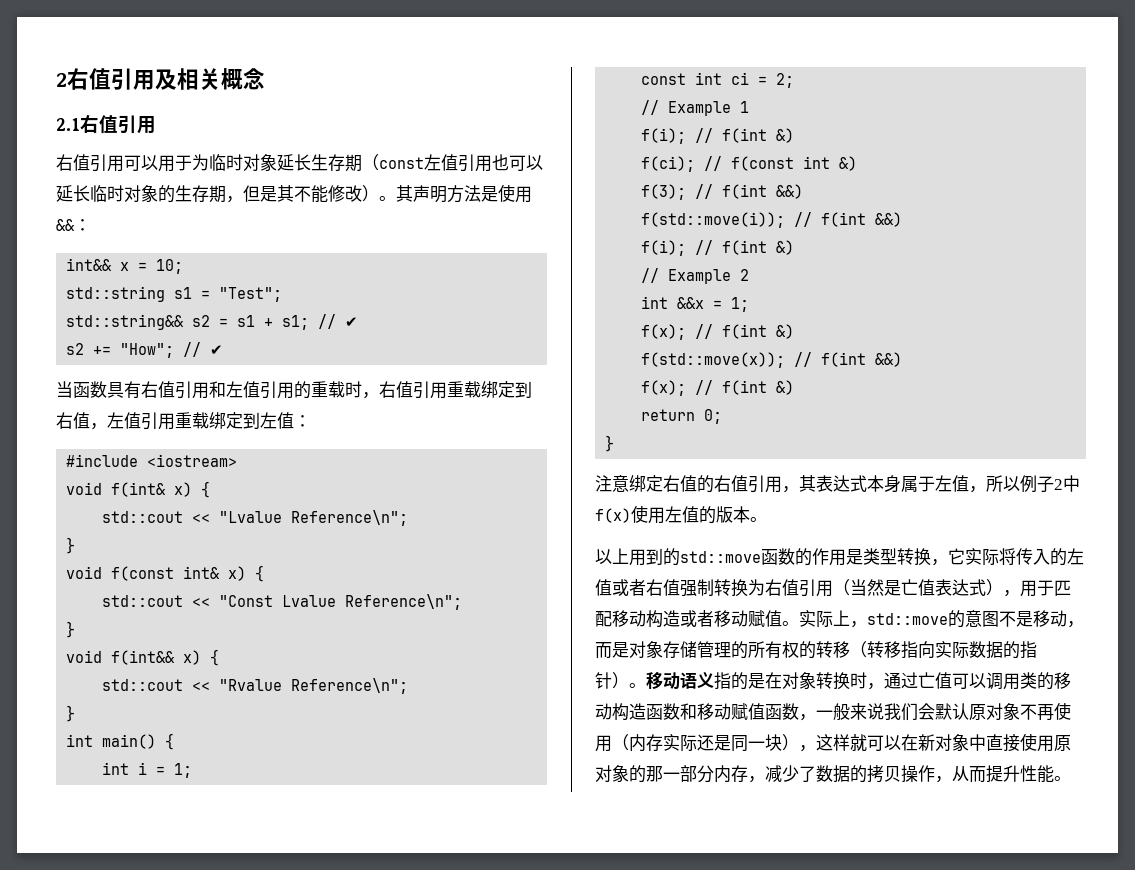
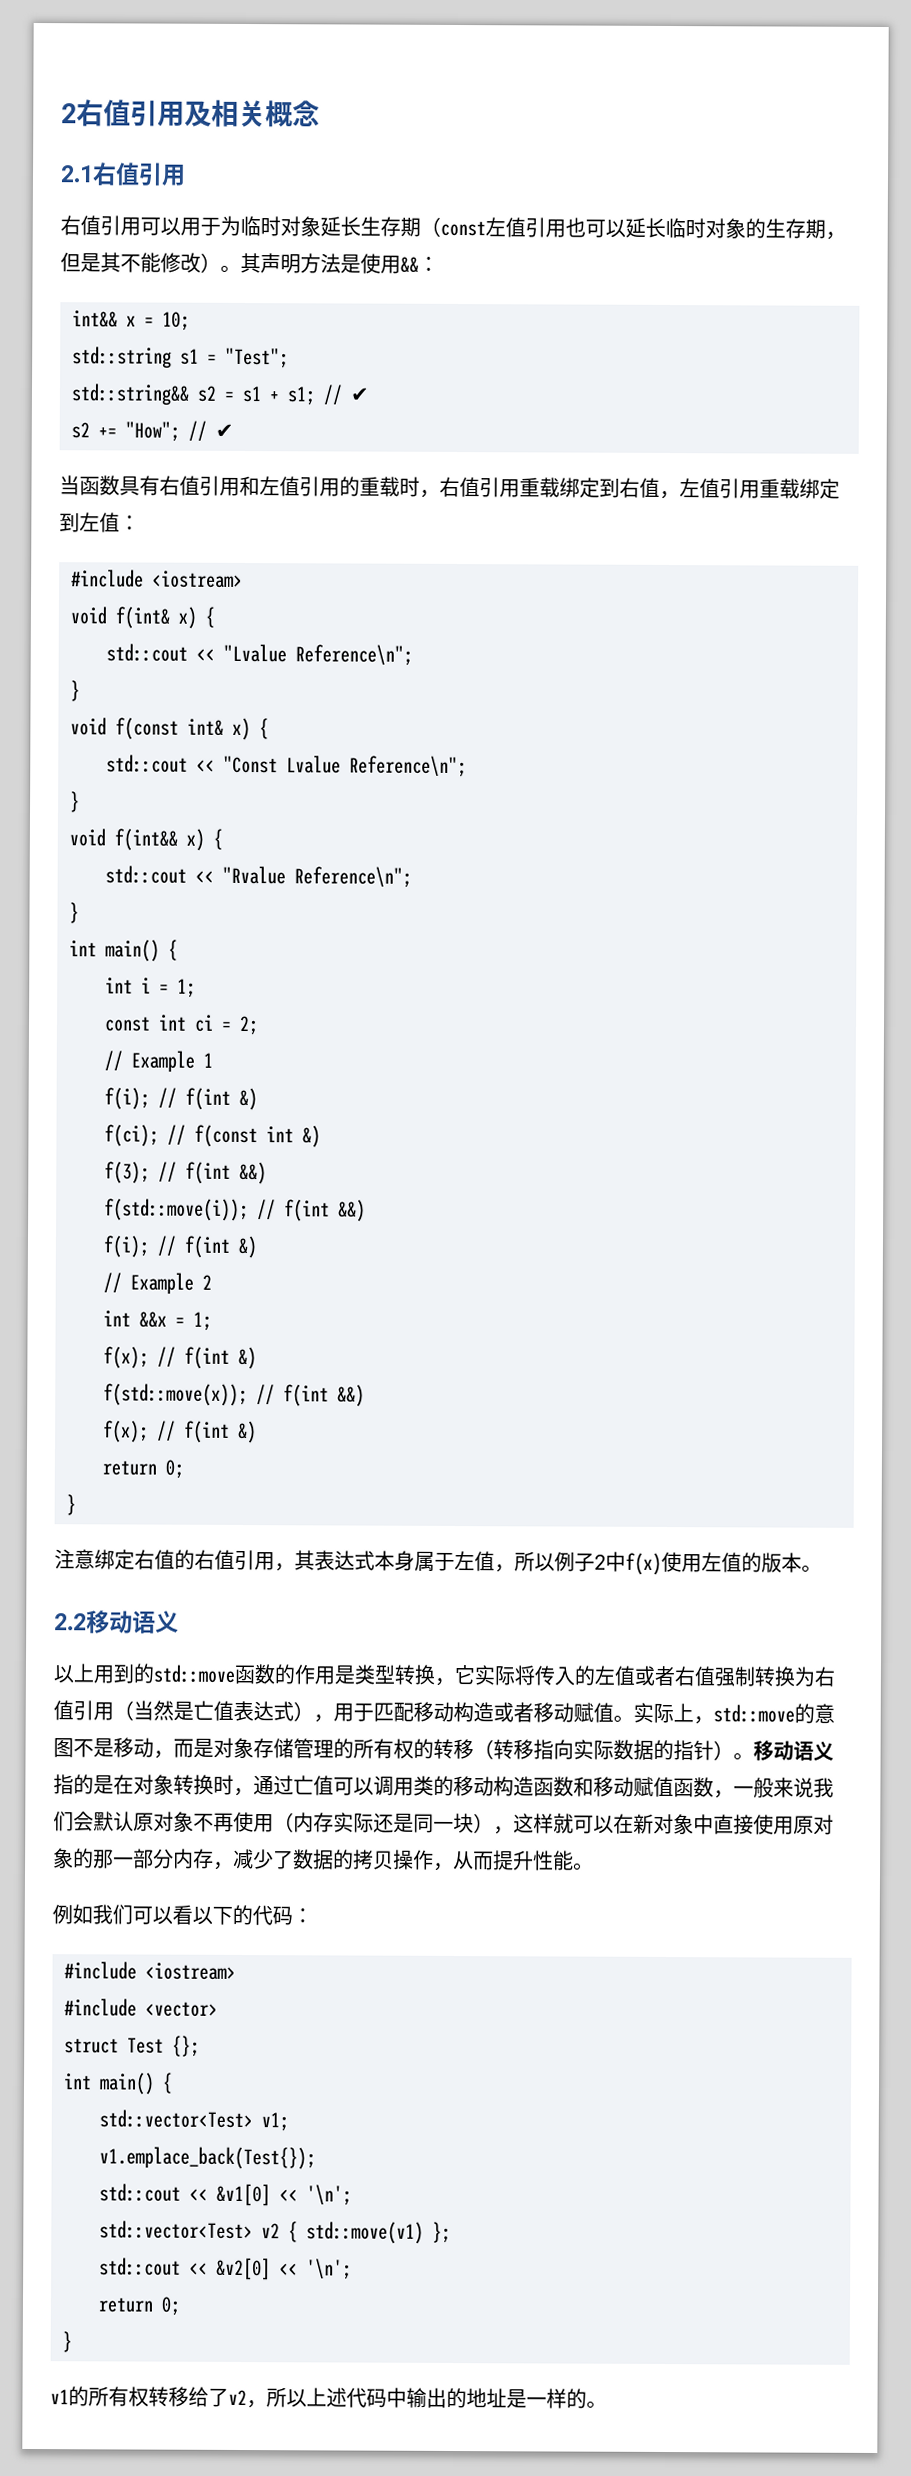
+ 2.2移动语义
+ 例如我们可以看以下的代码：
+ #include <iostream>
+ #include <vector>
+ struct Test {};
+ int main() {
+ std::vector<Test> v1;
+ v1.emplace_back(Test{});
+ std::cout << &v1[0] << '\n';
+ std::vector<Test> v2 { std::move(v1) };
+ std::cout << &v2[0] << '\n';
+ return 0;
+ }
+ v1的所有权转移给了v2，所以上述代码中输出的地址是一样的。

